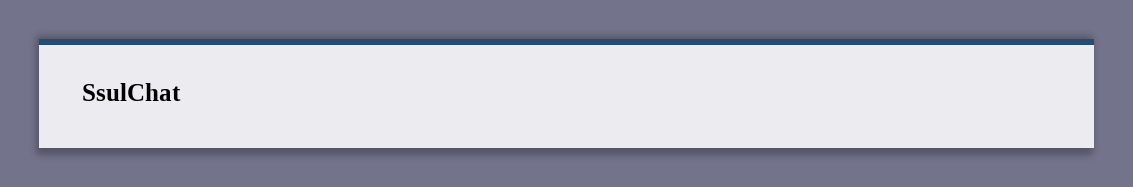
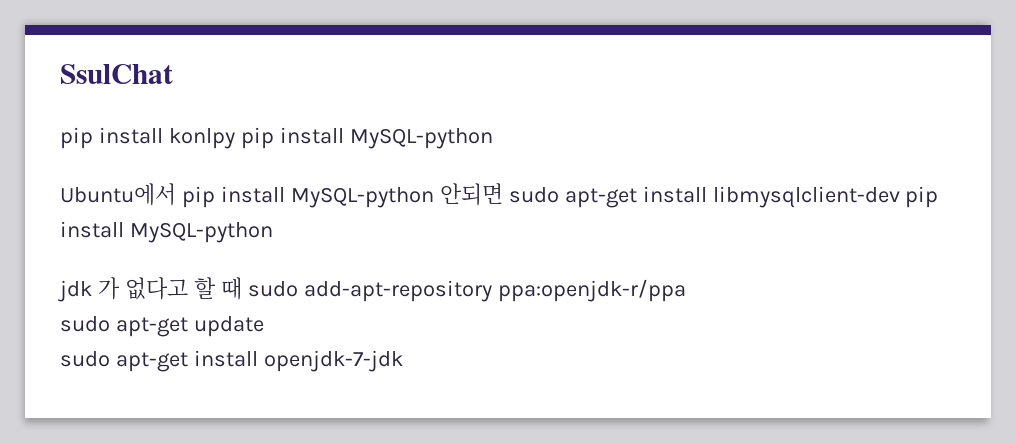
+ pip install konlpy pip install MySQL-python
+ Ubuntu에서 pip install MySQL-python 안되면 sudo apt-get install libmysqlclient-dev pip install MySQL-python
+ jdk 가 없다고 할 때 sudo add-apt-repository ppa:openjdk-r/ppa
+ sudo apt-get update
+ sudo apt-get install openjdk-7-jdk

